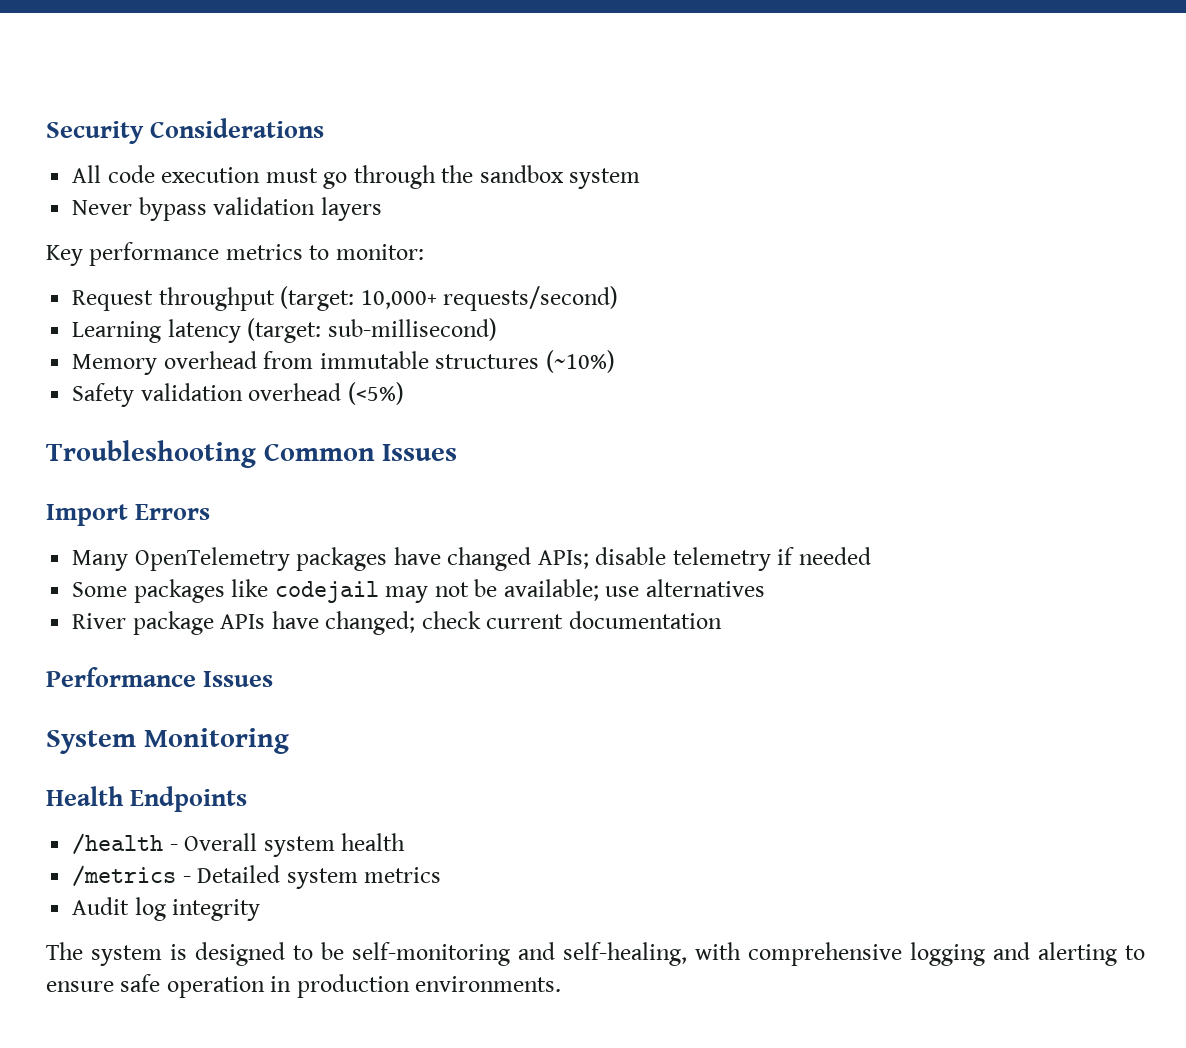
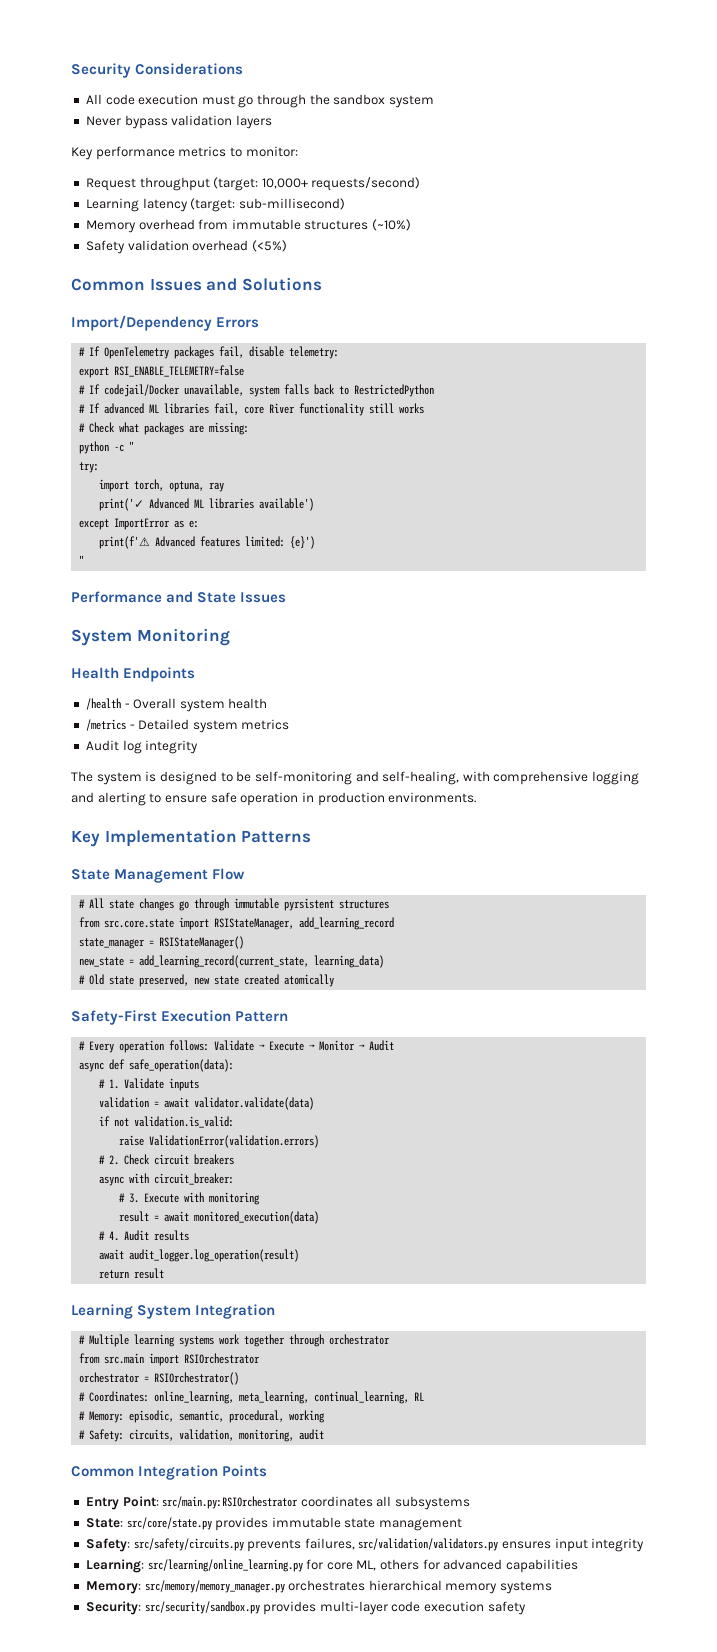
- Troubleshooting Common Issues
- Import Errors
- Many OpenTelemetry packages have changed APIs; disable telemetry if needed
- Some packages like codejail may not be available; use alternatives
- River package APIs have changed; check current documentation
+ Common Issues and Solutions
+ Import/Dependency Errors
+ # If OpenTelemetry packages fail, disable telemetry:
+ export RSI_ENABLE_TELEMETRY=false
+ # If codejail/Docker unavailable, system falls back to RestrictedPython
+ # If advanced ML libraries fail, core River functionality still works
+ # Check what packages are missing:
+ python -c "
+ try:
+ import torch, optuna, ray
+ print('✓ Advanced ML libraries available')
+ except ImportError as e:
+ print(f'⚠ Advanced features limited: {e}')
+ "
- Performance Issues
+ Performance and State Issues
+ Key Implementation Patterns
+ State Management Flow
+ # All state changes go through immutable pyrsistent structures
+ from src.core.state import RSIStateManager, add_learning_record
+ state_manager = RSIStateManager()
+ new_state = add_learning_record(current_state, learning_data)
+ # Old state preserved, new state created atomically
+ Safety-First Execution Pattern
+ # Every operation follows: Validate → Execute → Monitor → Audit
+ async def safe_operation(data):
+ # 1. Validate inputs
+ validation = await validator.validate(data)
+ if not validation.is_valid:
+ raise ValidationError(validation.errors)
+ # 2. Check circuit breakers
+ async with circuit_breaker:
+ # 3. Execute with monitoring
+ result = await monitored_execution(data)
+ # 4. Audit results
+ await audit_logger.log_operation(result)
+ return result
+ Learning System Integration
+ # Multiple learning systems work together through orchestrator
+ from src.main import RSIOrchestrator
+ orchestrator = RSIOrchestrator()
+ # Coordinates: online_learning, meta_learning, continual_learning, RL
+ # Memory: episodic, semantic, procedural, working
+ # Safety: circuits, validation, monitoring, audit
+ Common Integration Points
+ Entry Point: src/main.py:RSIOrchestrator coordinates all subsystems
+ State: src/core/state.py provides immutable state management
+ Safety: src/safety/circuits.py prevents failures, src/validation/validators.py ensures input integrity
+ Learning: src/learning/online_learning.py for core ML, others for advanced capabilities
+ Memory: src/memory/memory_manager.py orchestrates hierarchical memory systems
+ Security: src/security/sandbox.py provides multi-layer code execution safety

